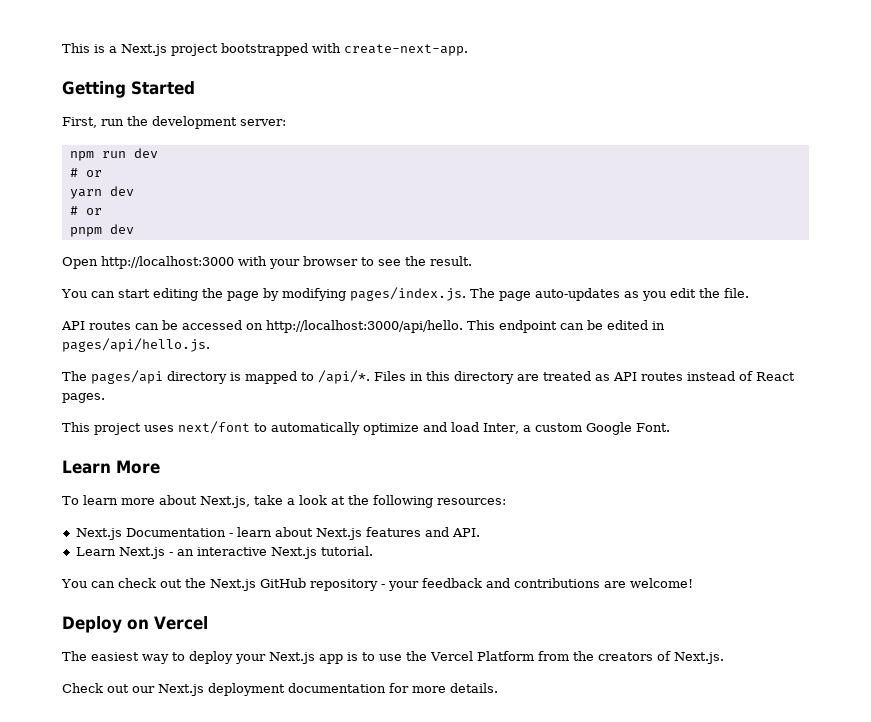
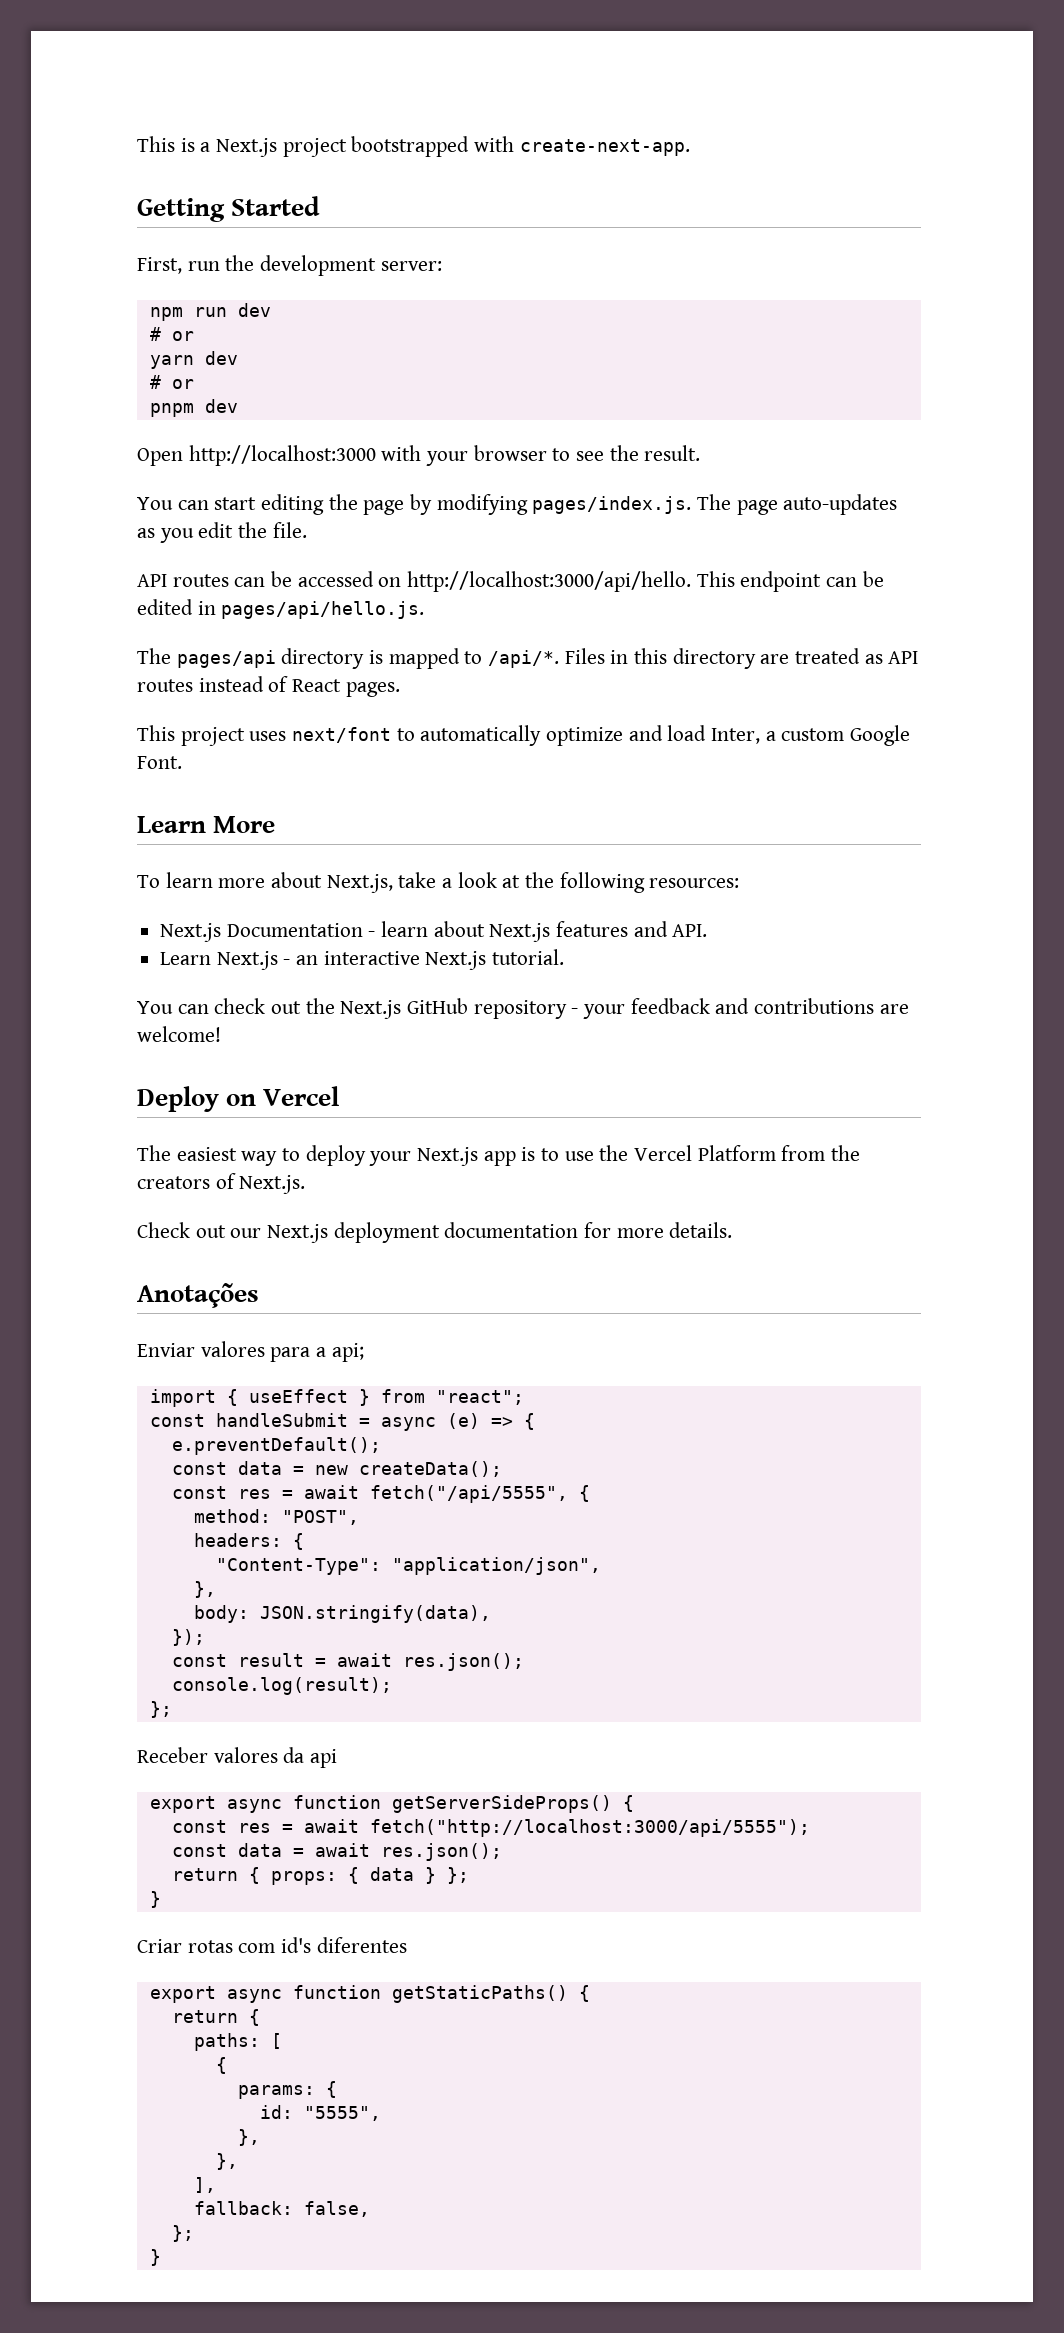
+ Anotações
+ Enviar valores para a api;
+ import { useEffect } from "react";
+ const handleSubmit = async (e) => {
+ e.preventDefault();
+ const data = new createData();
+ const res = await fetch("/api/5555", {
+ method: "POST",
+ headers: {
+ "Content-Type": "application/json",
+ },
+ body: JSON.stringify(data),
+ });
+ const result = await res.json();
+ console.log(result);
+ };
+ Receber valores da api
+ export async function getServerSideProps() {
+ const res = await fetch("http://localhost:3000/api/5555");
+ const data = await res.json();
+ return { props: { data } };
+ }
+ Criar rotas com id's diferentes
+ export async function getStaticPaths() {
+ return {
+ paths: [
+ {
+ params: {
+ id: "5555",
+ },
+ },
+ ],
+ fallback: false,
+ };
+ }

